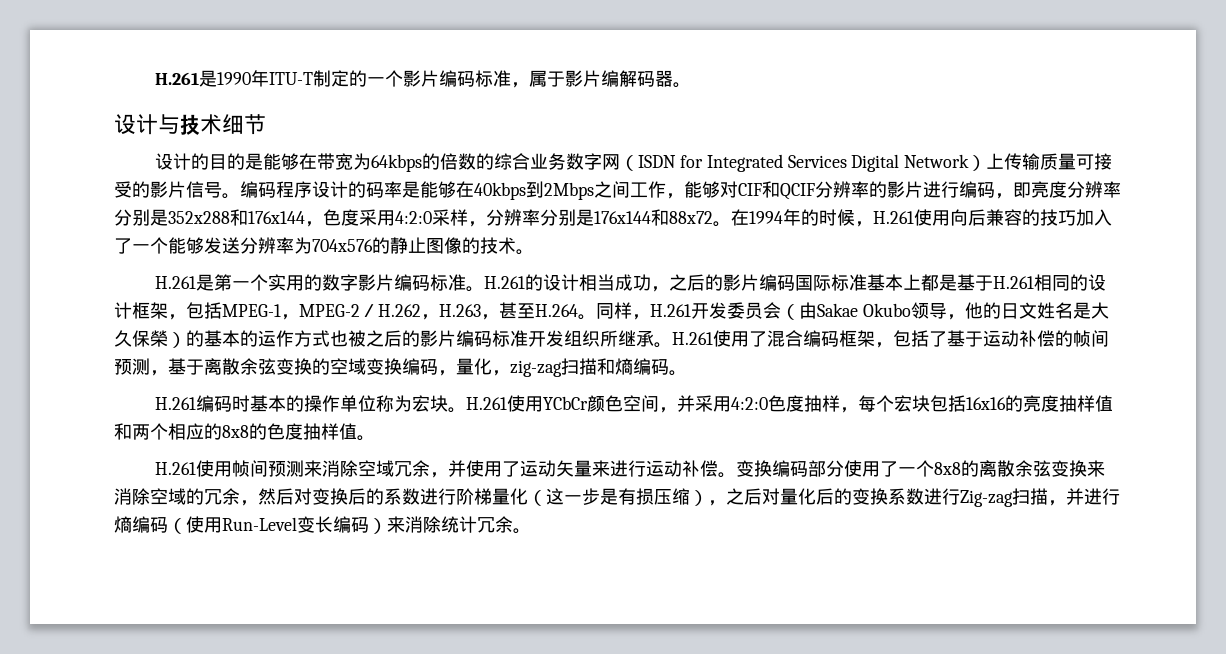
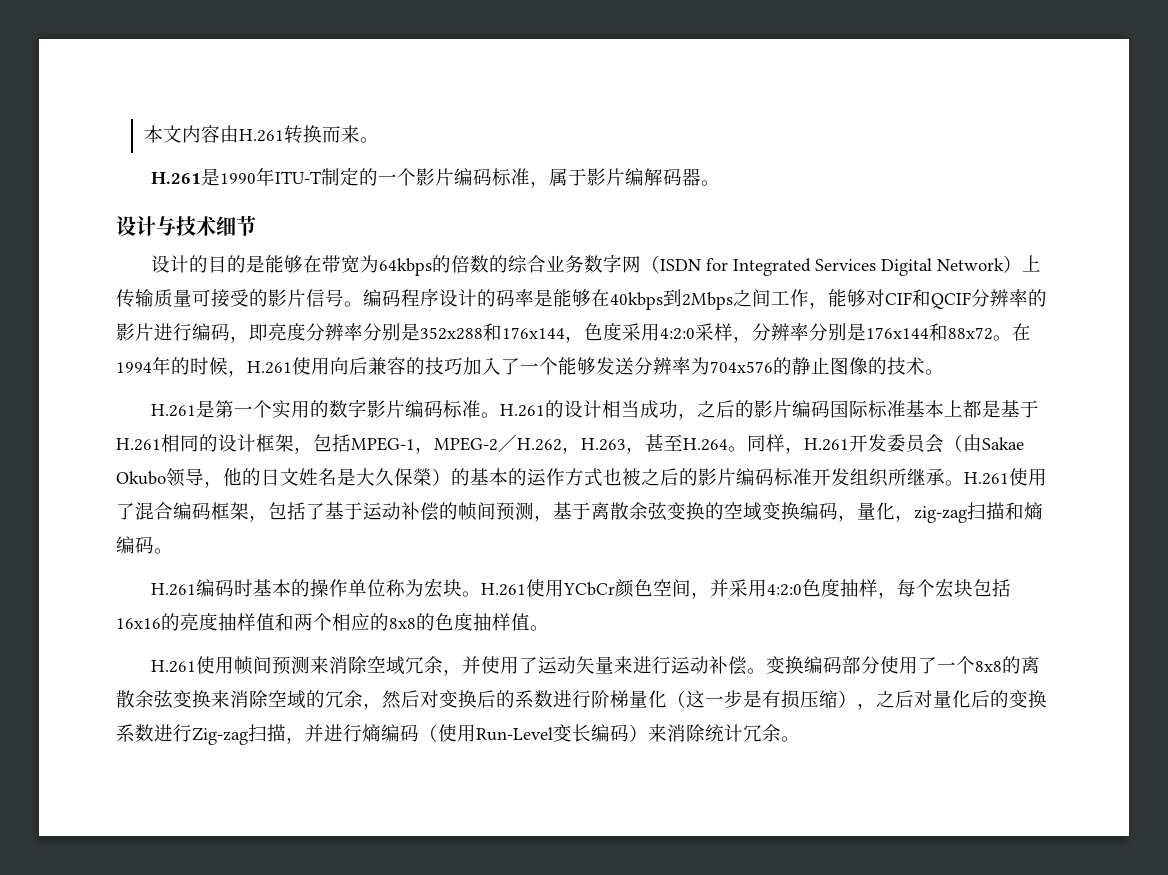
+ 本文内容由H.261转换而来。

